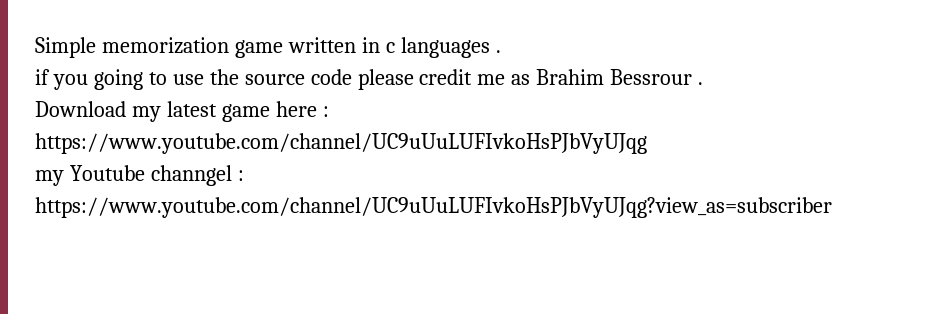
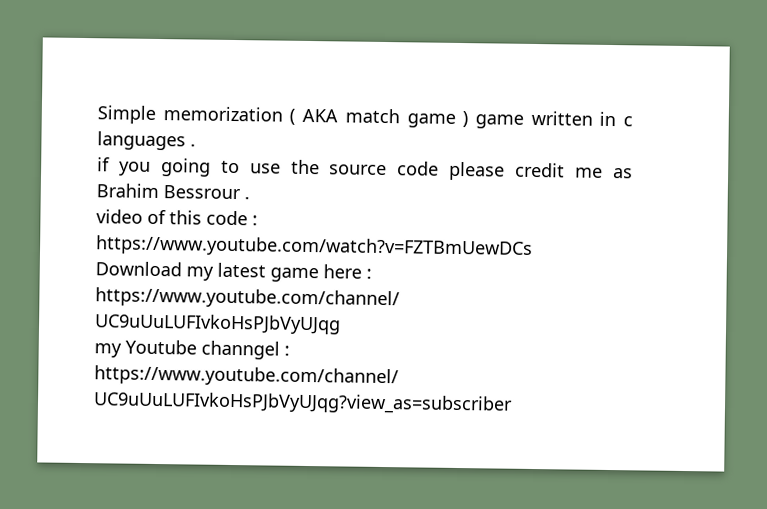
- Simple memorization game written in c languages .
+ Simple memorization ( AKA match game ) game written in c languages .
+ video of this code : https://www.youtube.com/watch?v=FZTBmUewDCs

